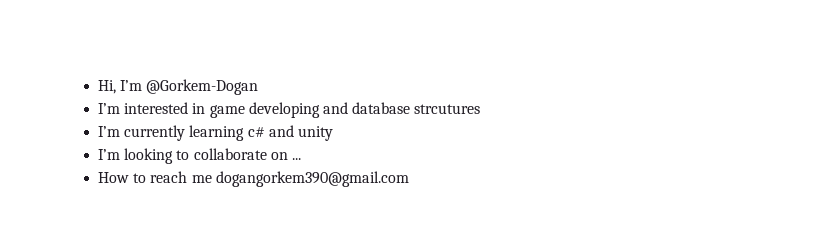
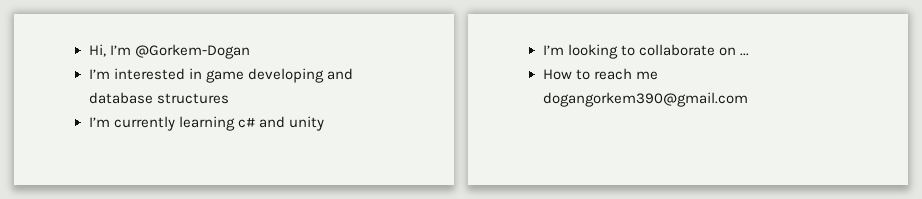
- I’m interested in game developing and database strcutures
+ I’m interested in game developing and database structures

